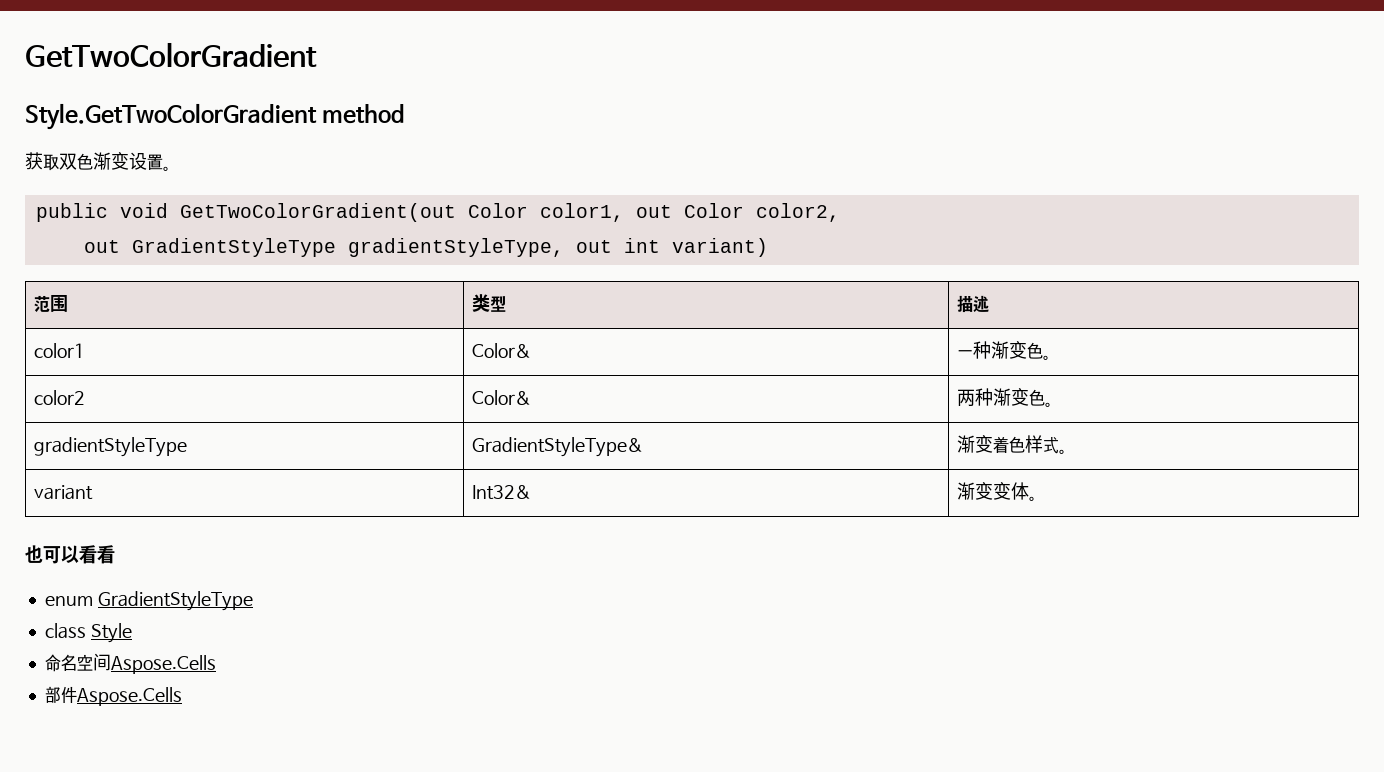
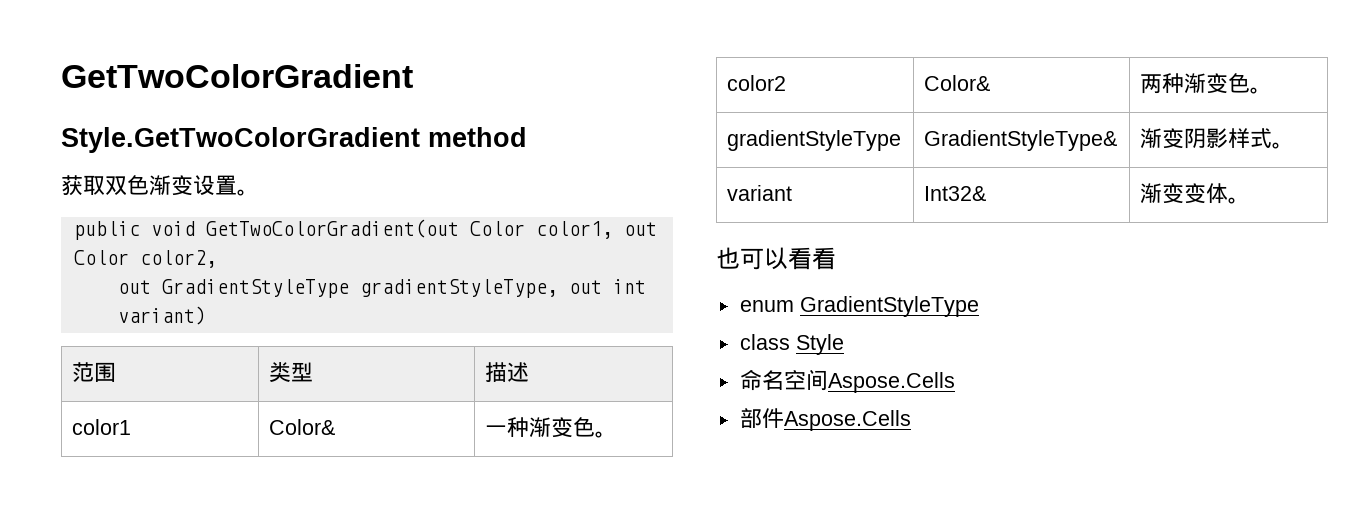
- gradientStyleType | GradientStyleType& | 渐变着色样式。
+ gradientStyleType | GradientStyleType& | 渐变阴影样式。

